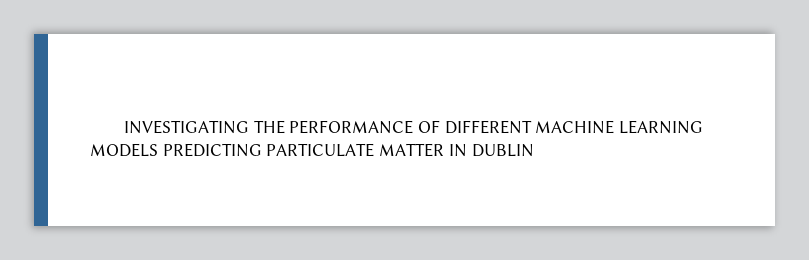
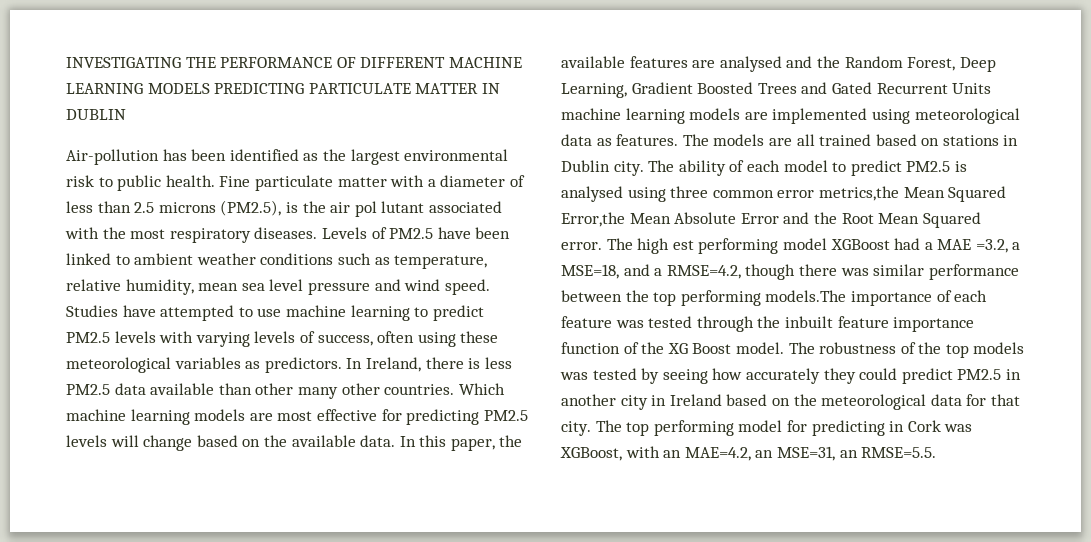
+ Air-pollution has been identified as the largest environmental risk to public health. Fine particulate matter with a diameter of less than 2.5 microns (PM2.5), is the air pol lutant associated with the most respiratory diseases. Levels of PM2.5 have been linked to ambient weather conditions such as temperature, relative humidity, mean sea level pressure and wind speed. Studies have attempted to use machine learning to predict PM2.5 levels with varying levels of success, often using these meteorological variables as predictors. In Ireland, there is less PM2.5 data available than other many other countries. Which machine learning models are most effective for predicting PM2.5 levels will change based on the available data. In this paper, the available features are analysed and the Random Forest, Deep Learning, Gradient Boosted Trees and Gated Recurrent Units machine learning models are implemented using meteorological data as features. The models are all trained based on stations in Dublin city. The ability of each model to predict PM2.5 is analysed using three common error metrics,the Mean Squared Error,the Mean Absolute Error and the Root Mean Squared error. The high est performing model XGBoost had a MAE =3.2, a MSE=18, and a RMSE=4.2, though there was similar performance between the top performing models.The importance of each feature was tested through the inbuilt feature importance function of the XG Boost model. The robustness of the top models was tested by seeing how accurately they could predict PM2.5 in another city in Ireland based on the meteorological data for that city. The top performing model for predicting in Cork was XGBoost, with an MAE=4.2, an MSE=31, an RMSE=5.5.

